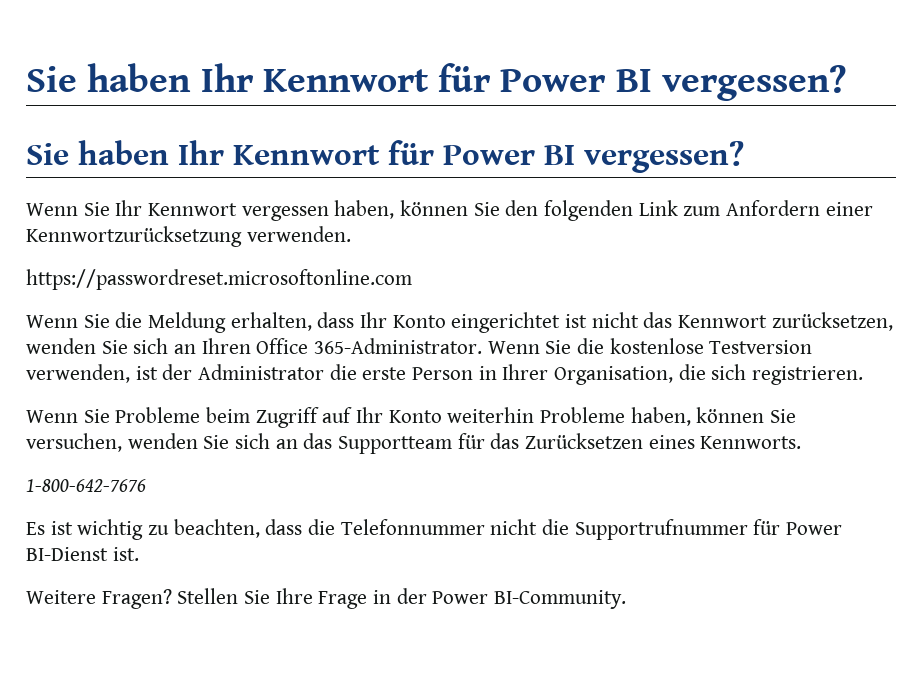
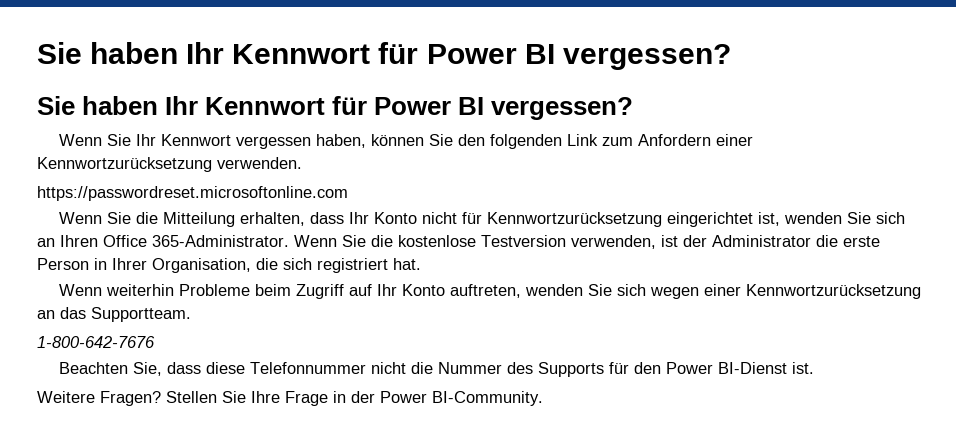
- Wenn Sie die Meldung erhalten, dass Ihr Konto eingerichtet ist nicht das Kennwort zurücksetzen, wenden Sie sich an Ihren Office 365-Administrator.
+ Wenn Sie die Mitteilung erhalten, dass Ihr Konto nicht für Kennwortzurücksetzung eingerichtet ist, wenden Sie sich an Ihren Office 365-Administrator.
- Wenn Sie die kostenlose Testversion verwenden, ist der Administrator die erste Person in Ihrer Organisation, die sich registrieren.
- Wenn Sie Probleme beim Zugriff auf Ihr Konto weiterhin Probleme haben, können Sie versuchen, wenden Sie sich an das Supportteam für das Zurücksetzen eines Kennworts.
+ Wenn Sie die kostenlose Testversion verwenden, ist der Administrator die erste Person in Ihrer Organisation, die sich registriert hat.
+ Wenn weiterhin Probleme beim Zugriff auf Ihr Konto auftreten, wenden Sie sich wegen einer Kennwortzurücksetzung an das Supportteam.
  1-800-642-7676
- Es ist wichtig zu beachten, dass die Telefonnummer nicht die Supportrufnummer für Power BI-Dienst ist.
+ Beachten Sie, dass diese Telefonnummer nicht die Nummer des Supports für den Power BI-Dienst ist.

